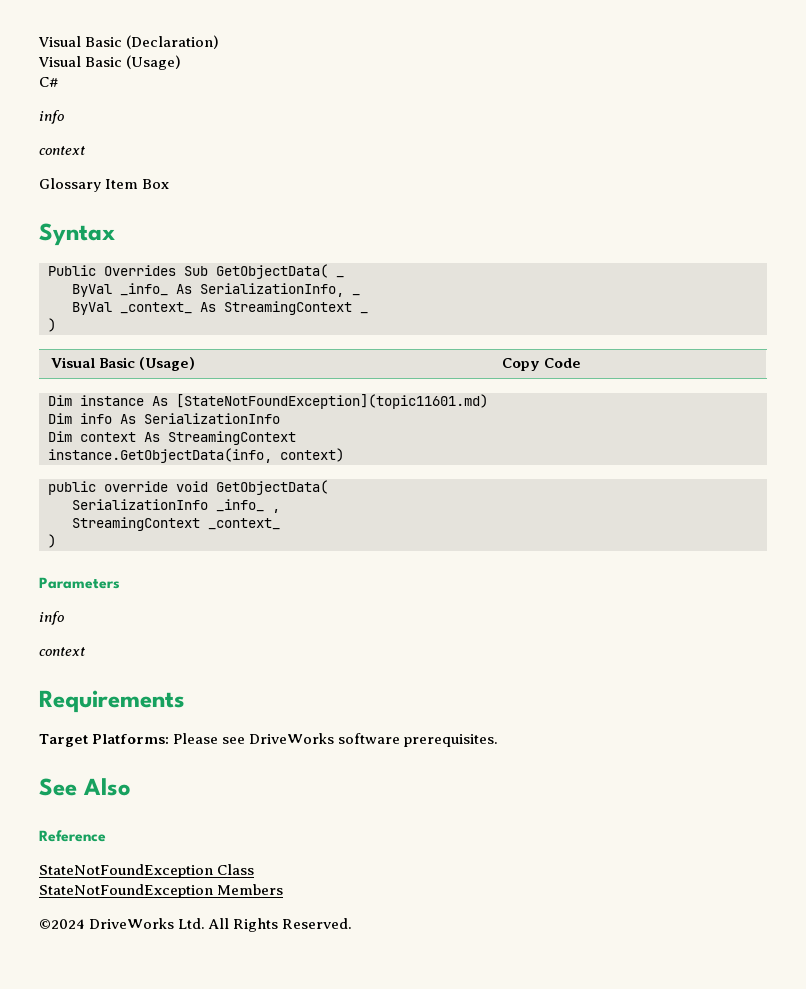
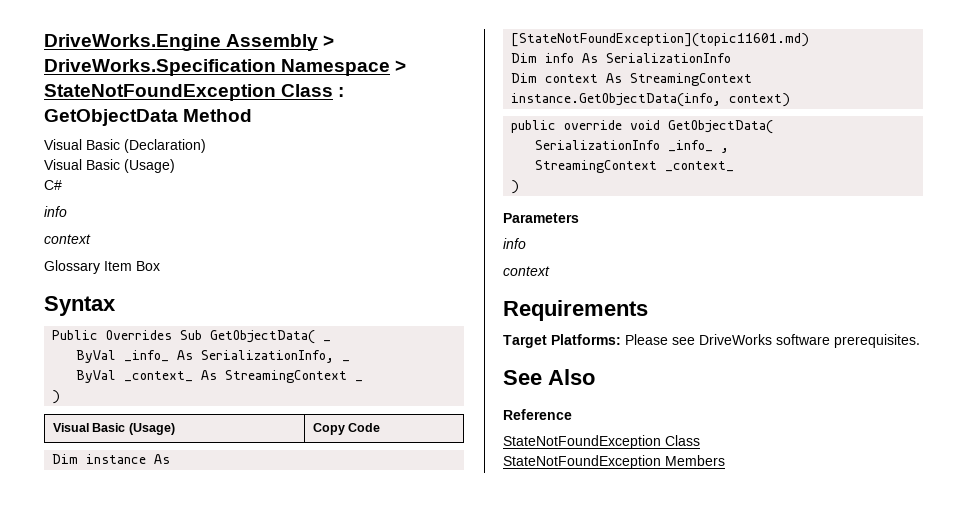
+ DriveWorks.Engine Assembly > DriveWorks.Specification Namespace > StateNotFoundException Class : GetObjectData Method
- ©2024 DriveWorks Ltd. All Rights Reserved.

